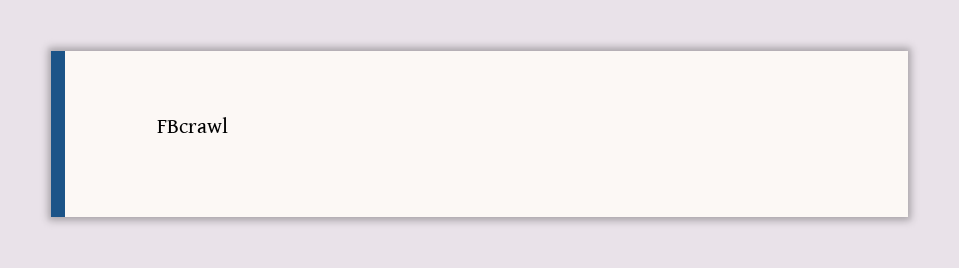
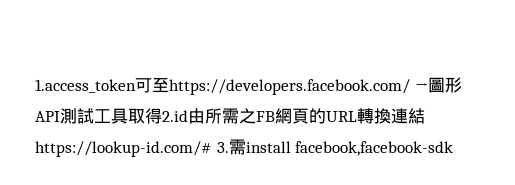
- FBcrawl
+ 1.access_token可至https://developers.facebook.com/ →圖形API測試工具取得2.id由所需之FB網頁的URL轉換連結https://lookup-id.com/# 3.需install facebook,facebook-sdk

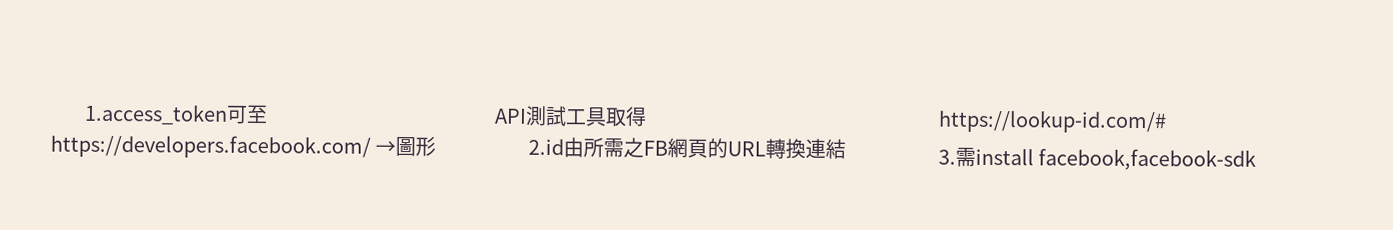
- 1.access_token可至https://developers.facebook.com/ →圖形API測試工具取得2.id由所需之FB網頁的URL轉換連結https://lookup-id.com/# 3.需install facebook,facebook-sdk
+ 1.access_token可至https://developers.facebook.com/ →圖形API測試工具取得
+ 2.id由所需之FB網頁的URL轉換連結https://lookup-id.com/#
+ 3.需install facebook,facebook-sdk

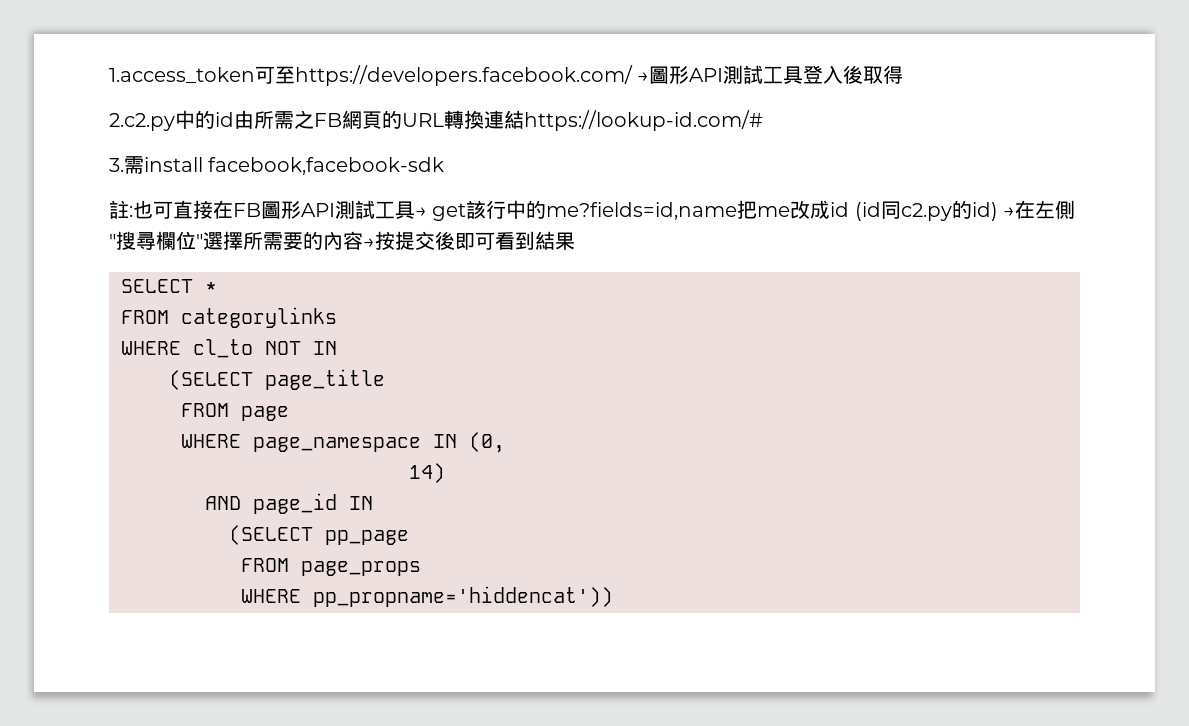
- 1.access_token可至https://developers.facebook.com/ →圖形API測試工具取得
+ 1.access_token可至https://developers.facebook.com/ →圖形API測試工具登入後取得
- 2.id由所需之FB網頁的URL轉換連結https://lookup-id.com/#
+ 2.c2.py中的id由所需之FB網頁的URL轉換連結https://lookup-id.com/#
+ 註:也可直接在FB圖形API測試工具→ get該行中的me?fields=id,name把me改成id (id同c2.py的id) →在左側"搜尋欄位"選擇所需要的內容→按提交後即可看到結果
+ SELECT *
+ FROM categorylinks
+ WHERE cl_to NOT IN
+ (SELECT page_title
+ FROM page
+ WHERE page_namespace IN (0,
+ 14)
+ AND page_id IN
+ (SELECT pp_page
+ FROM page_props
+ WHERE pp_propname='hiddencat'))

